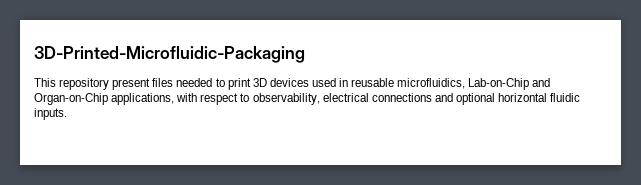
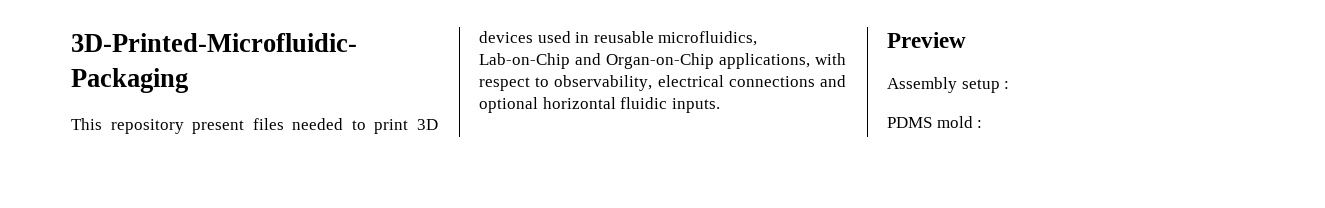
+ Preview
+ Assembly setup :
+ PDMS mold :

